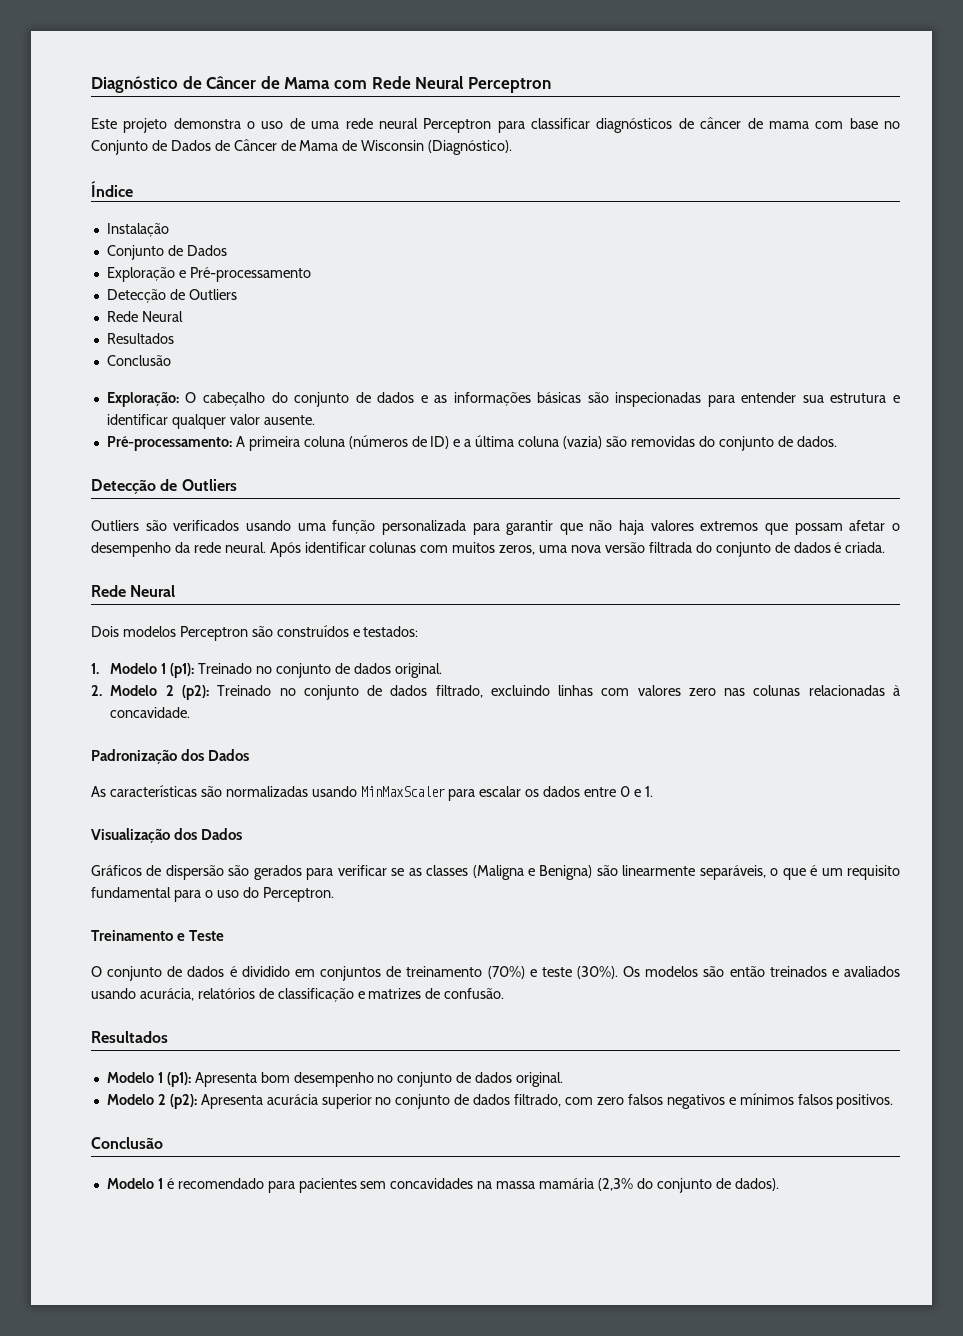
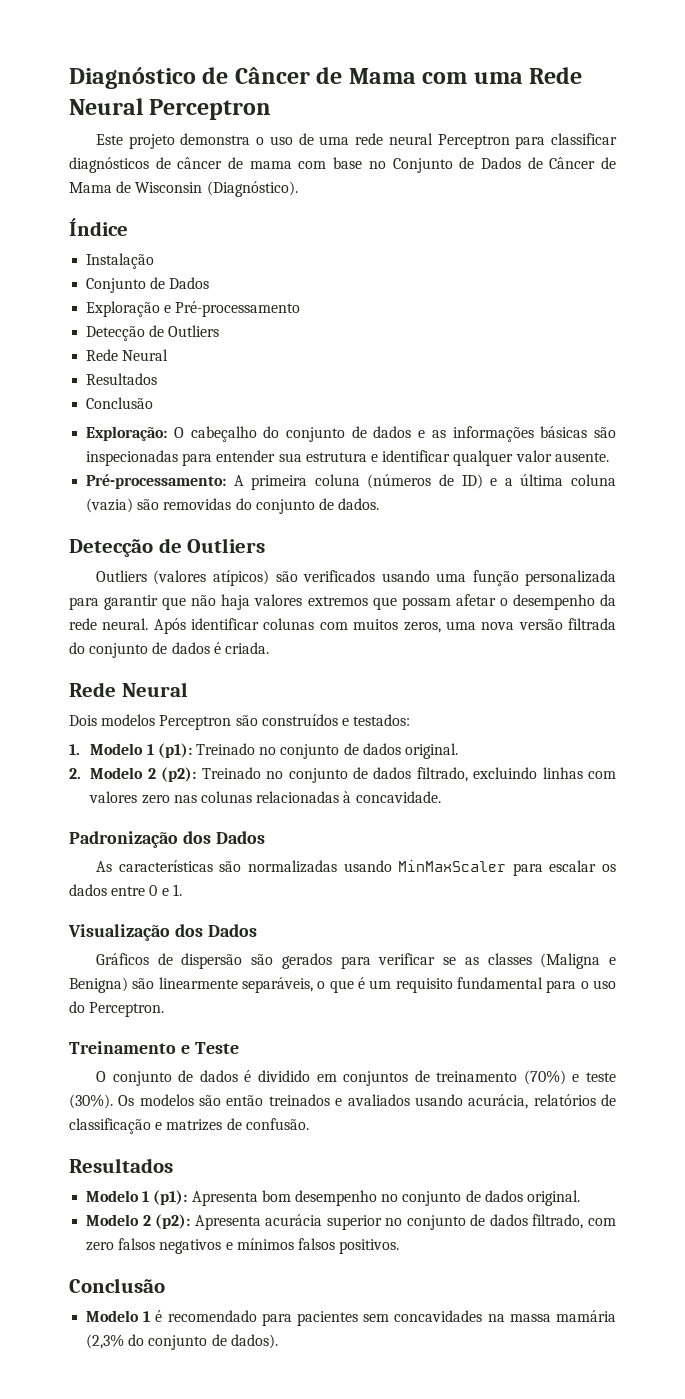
- Diagnóstico de Câncer de Mama com Rede Neural Perceptron
+ Diagnóstico de Câncer de Mama com uma Rede Neural Perceptron
- Outliers são verificados usando uma função personalizada para garantir que não haja valores extremos que possam afetar o desempenho da rede neural.
+ Outliers (valores atípicos) são verificados usando uma função personalizada para garantir que não haja valores extremos que possam afetar o desempenho da rede neural.

